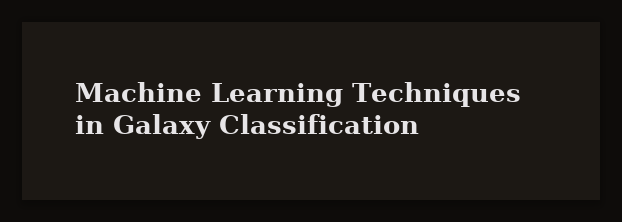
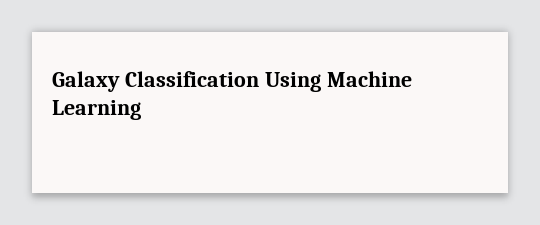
- Machine Learning Techniques in Galaxy Classification
+ Galaxy Classification Using Machine Learning

